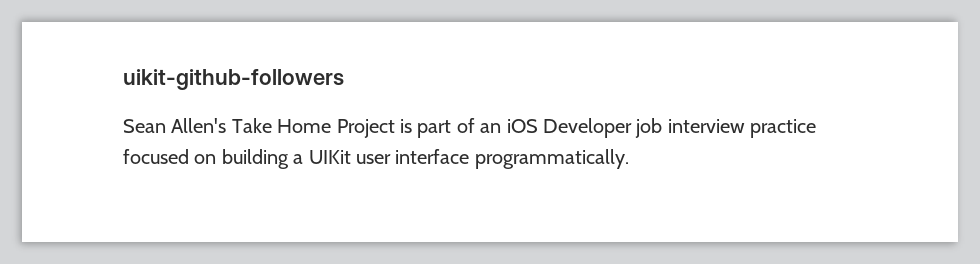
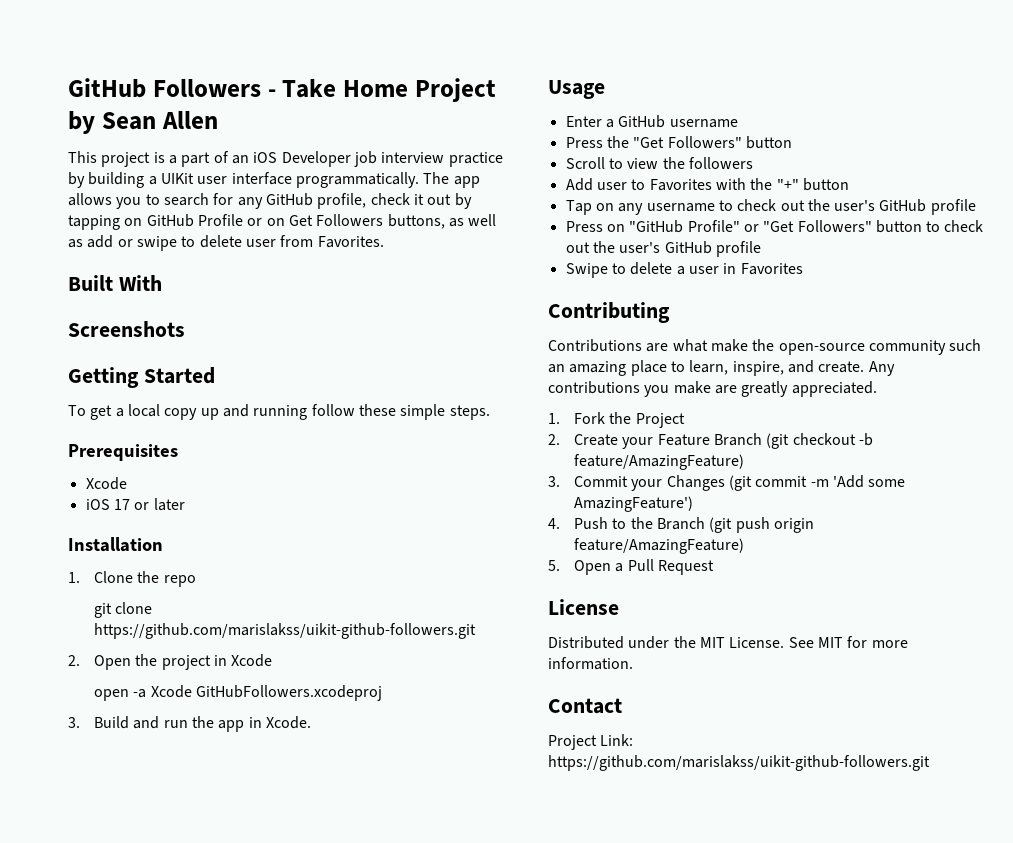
- uikit-github-followers
- Sean Allen's Take Home Project is part of an iOS Developer job interview practice focused on building a UIKit user interface programmatically.
+ GitHub Followers - Take Home Project by Sean Allen
+ This project is a part of an iOS Developer job interview practice by building a UIKit user interface programmatically.
+ The app allows you to search for any GitHub profile, check it out by tapping on GitHub Profile or on Get Followers buttons, as well as add or swipe to delete user from Favorites.
+ Built With
+ Screenshots
+ Getting Started
+ To get a local copy up and running follow these simple steps.
+ Prerequisites
+ Xcode
+ iOS 17 or later
+ Installation
+ 1. Clone the repo
+ git clone https://github.com/marislakss/uikit-github-followers.git
+ 2. Open the project in Xcode
+ open -a Xcode GitHubFollowers.xcodeproj
+ 3. Build and run the app in Xcode.
+ Usage
+ Enter a GitHub username
+ Press the "Get Followers" button
+ Scroll to view the followers
+ Add user to Favorites with the "+" button
+ Tap on any username to check out the user's GitHub profile
+ Press on "GitHub Profile" or "Get Followers" button to check out the user's GitHub profile
+ Swipe to delete a user in Favorites
+ Contributing
+ Contributions are what make the open-source community such an amazing place to learn, inspire, and create. Any contributions you make are greatly appreciated.
+ 1. Fork the Project
+ 2. Create your Feature Branch (git checkout -b feature/AmazingFeature)
+ 3. Commit your Changes (git commit -m 'Add some AmazingFeature')
+ 4. Push to the Branch (git push origin feature/AmazingFeature)
+ 5. Open a Pull Request
+ License
+ Distributed under the MIT License. See MIT for more information.
+ Contact
+ Project Link: https://github.com/marislakss/uikit-github-followers.git

